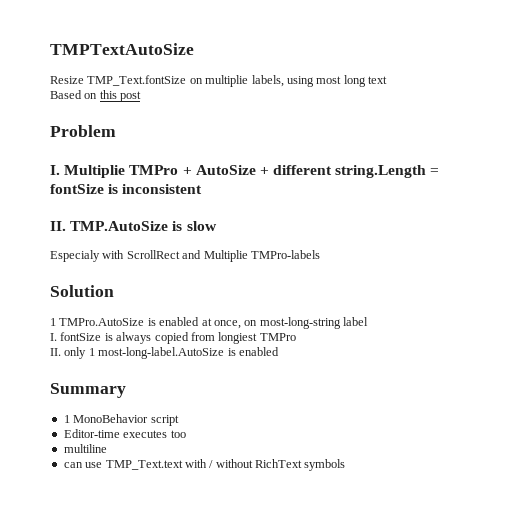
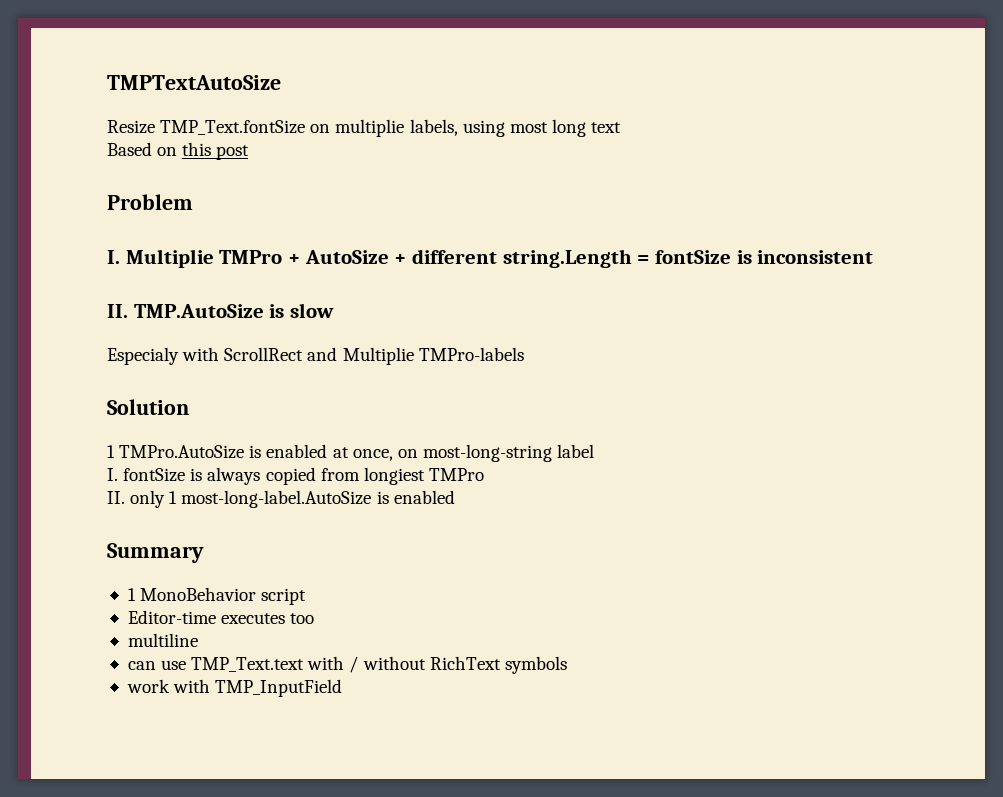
+ work with TMP_InputField

